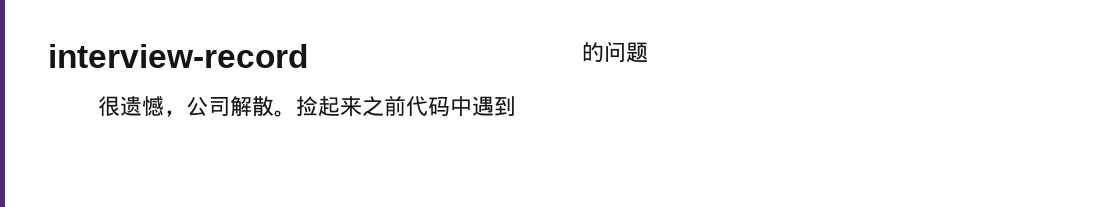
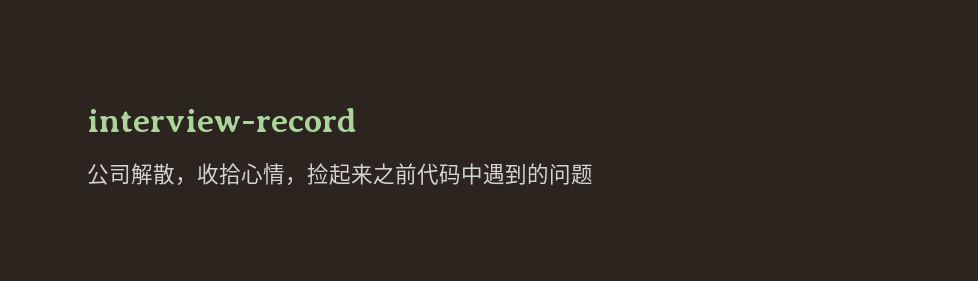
- 很遗憾，公司解散。捡起来之前代码中遇到的问题
+ 公司解散，收拾心情，捡起来之前代码中遇到的问题

